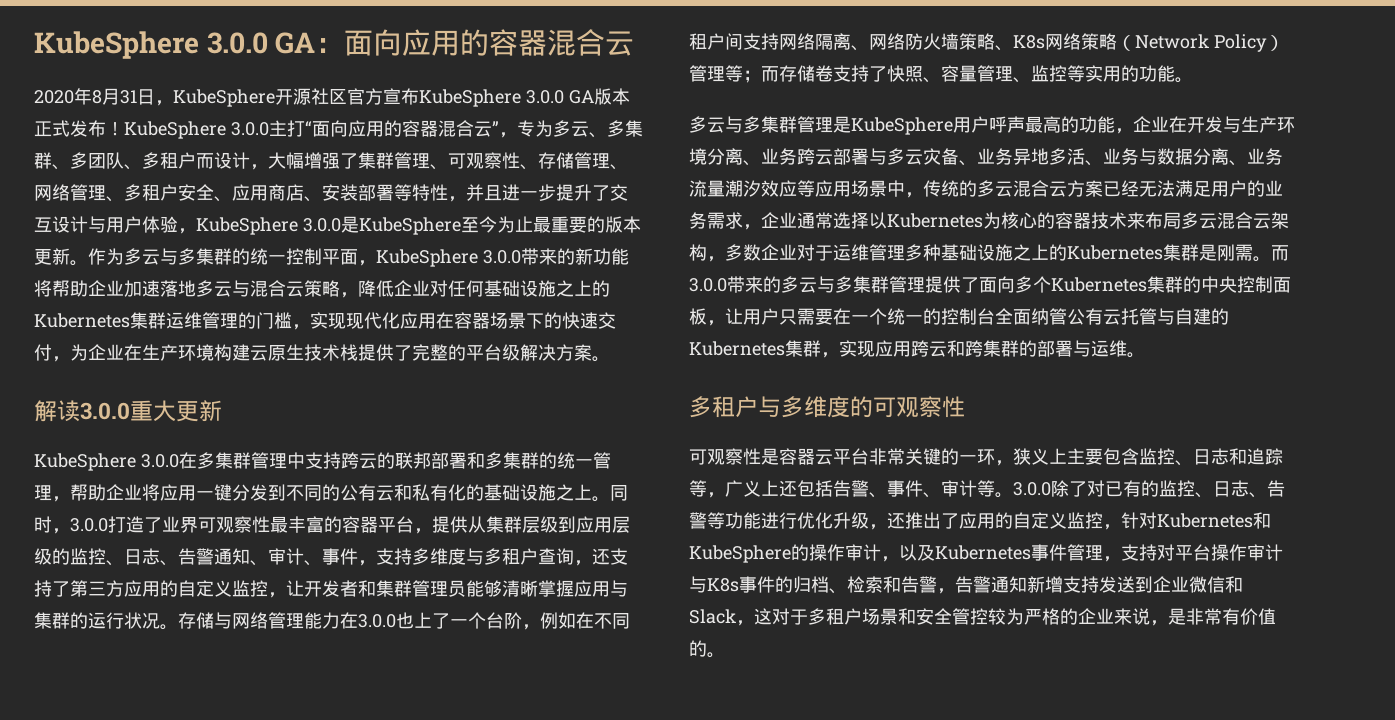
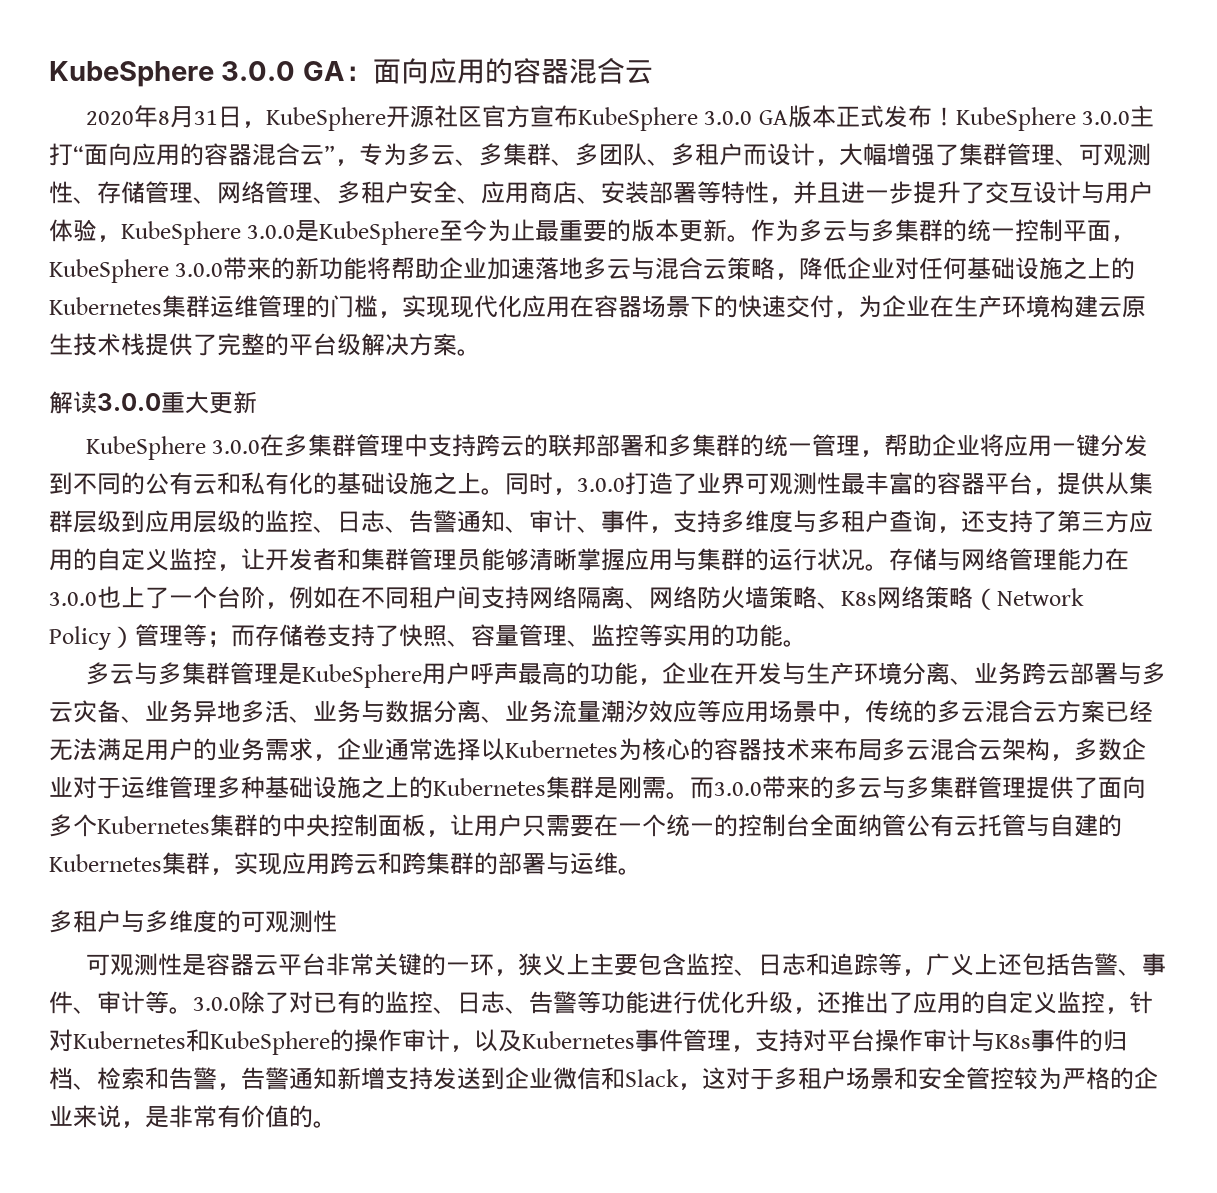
- KubeSphere 3.0.0主打“面向应用的容器混合云”，专为多云、多集群、多团队、多租户而设计，大幅增强了集群管理、可观察性、存储管理、网络管理、多租户安全、应用商店、安装部署等特性，并且进一步提升了交互设计与用户体验，KubeSphere 3.0.0是KubeSphere至今为止最重要的版本更新。
+ KubeSphere 3.0.0主打“面向应用的容器混合云”，专为多云、多集群、多团队、多租户而设计，大幅增强了集群管理、可观测性、存储管理、网络管理、多租户安全、应用商店、安装部署等特性，并且进一步提升了交互设计与用户体验，KubeSphere 3.0.0是KubeSphere至今为止最重要的版本更新。
- 同时，3.0.0打造了业界可观察性最丰富的容器平台，提供从集群层级到应用层级的监控、日志、告警通知、审计、事件，支持多维度与多租户查询，还支持了第三方应用的自定义监控，让开发者和集群管理员能够清晰掌握应用与集群的运行状况。
+ 同时，3.0.0打造了业界可观测性最丰富的容器平台，提供从集群层级到应用层级的监控、日志、告警通知、审计、事件，支持多维度与多租户查询，还支持了第三方应用的自定义监控，让开发者和集群管理员能够清晰掌握应用与集群的运行状况。
- 多租户与多维度的可观察性
+ 多租户与多维度的可观测性
- 可观察性是容器云平台非常关键的一环，狭义上主要包含监控、日志和追踪等，广义上还包括告警、事件、审计等。
+ 可观测性是容器云平台非常关键的一环，狭义上主要包含监控、日志和追踪等，广义上还包括告警、事件、审计等。

